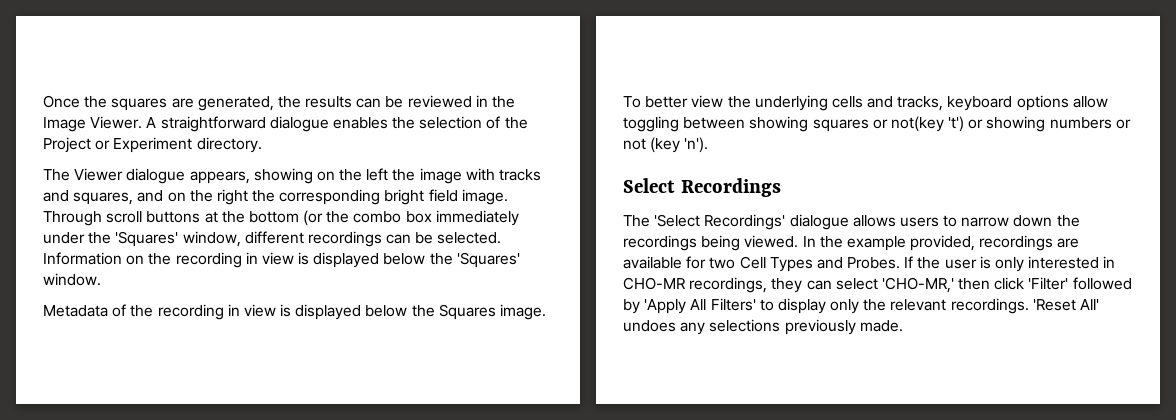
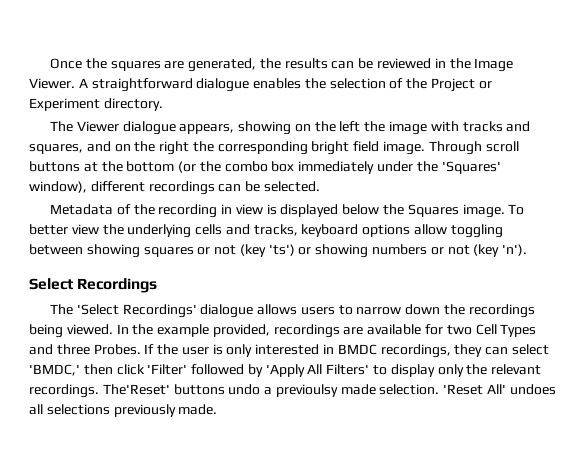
- Through scroll buttons at the bottom (or the combo box immediately under the 'Squares' window, different recordings can be selected. Information on the recording in view is displayed below the 'Squares' window.
+ Through scroll buttons at the bottom (or the combo box immediately under the 'Squares' window), different recordings can be selected.
- To better view the underlying cells and tracks, keyboard options allow toggling between showing squares or not(key 't') or showing numbers or not (key 'n').
+ To better view the underlying cells and tracks, keyboard options allow toggling between showing squares or not (key 'ts') or showing numbers or not (key 'n').
- In the example provided, recordings are available for two Cell Types and Probes.
+ In the example provided, recordings are available for two Cell Types and three Probes.
- If the user is only interested in CHO-MR recordings, they can select 'CHO-MR,' then click 'Filter' followed by 'Apply All Filters' to display only the relevant recordings.
+ If the user is only interested in BMDC recordings, they can select 'BMDC,' then click 'Filter' followed by 'Apply All Filters' to display only the relevant recordings.
+ The'Reset' buttons undo a previoulsy made selection.
- 'Reset All' undoes any selections previously made.
+ 'Reset All' undoes all selections previously made.

